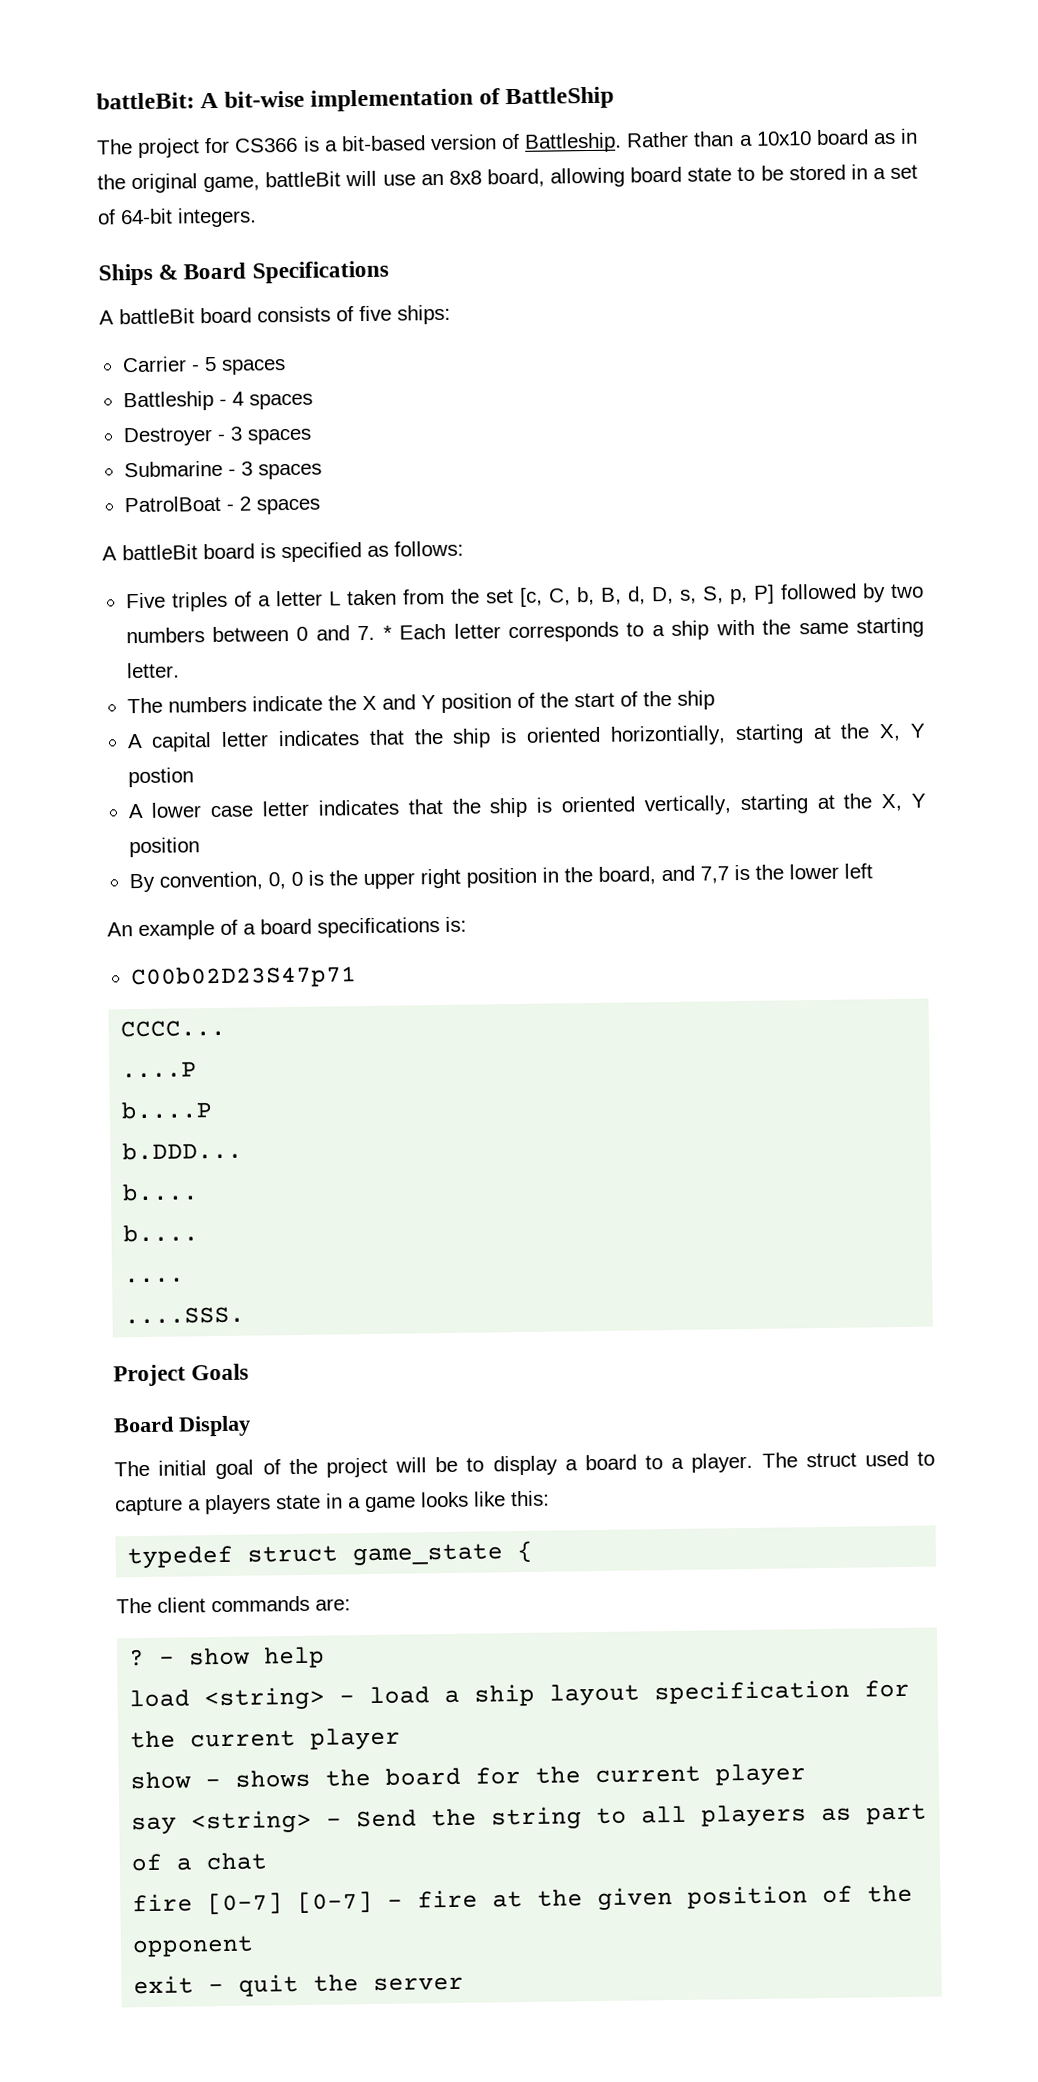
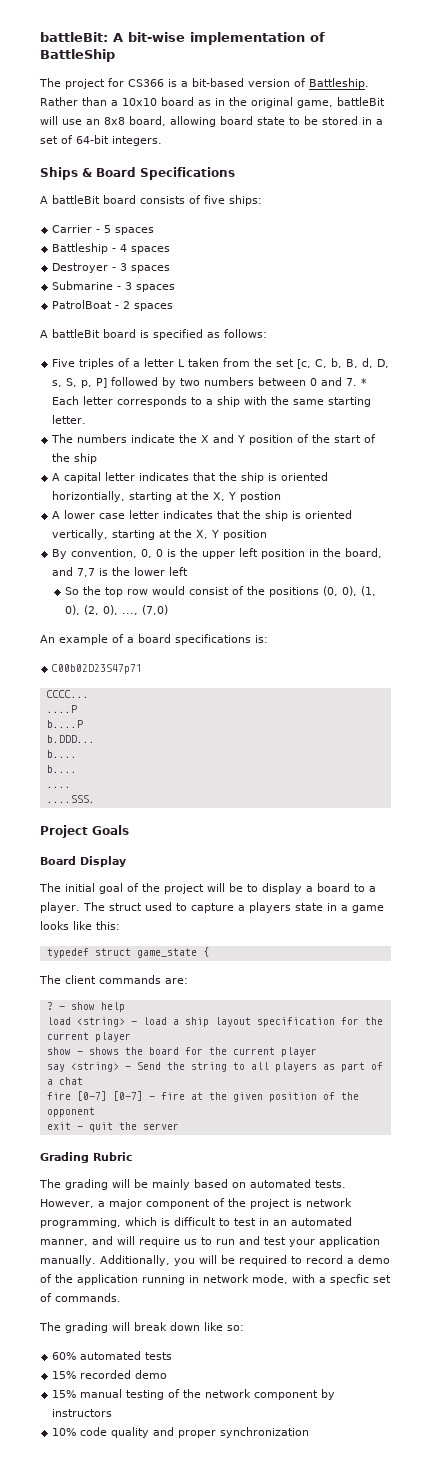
- By convention, 0, 0 is the upper right position in the board, and 7,7 is the lower left
+ By convention, 0, 0 is the upper left position in the board, and 7,7 is the lower left
+ So the top row would consist of the positions (0, 0), (1, 0), (2, 0), ..., (7,0)
+ Grading Rubric
+ The grading will be mainly based on automated tests. However, a major component of the project is network programming, which is difficult to test in an automated manner, and will require us to run and test your application manually. Additionally, you will be required to record a demo of the application running in network mode, with a specfic set of commands.
+ The grading will break down like so:
+ 60% automated tests
+ 15% recorded demo
+ 15% manual testing of the network component by instructors
+ 10% code quality and proper synchronization

